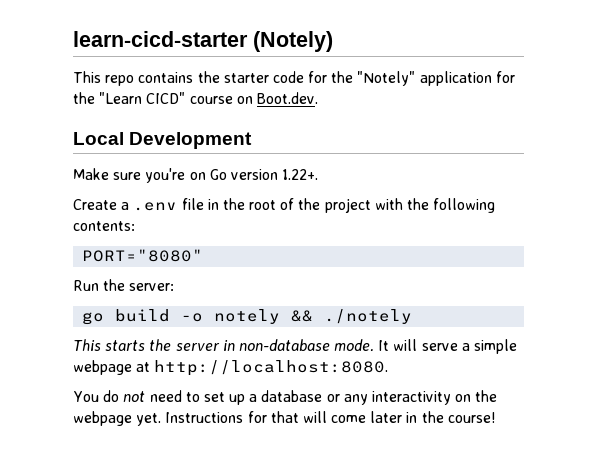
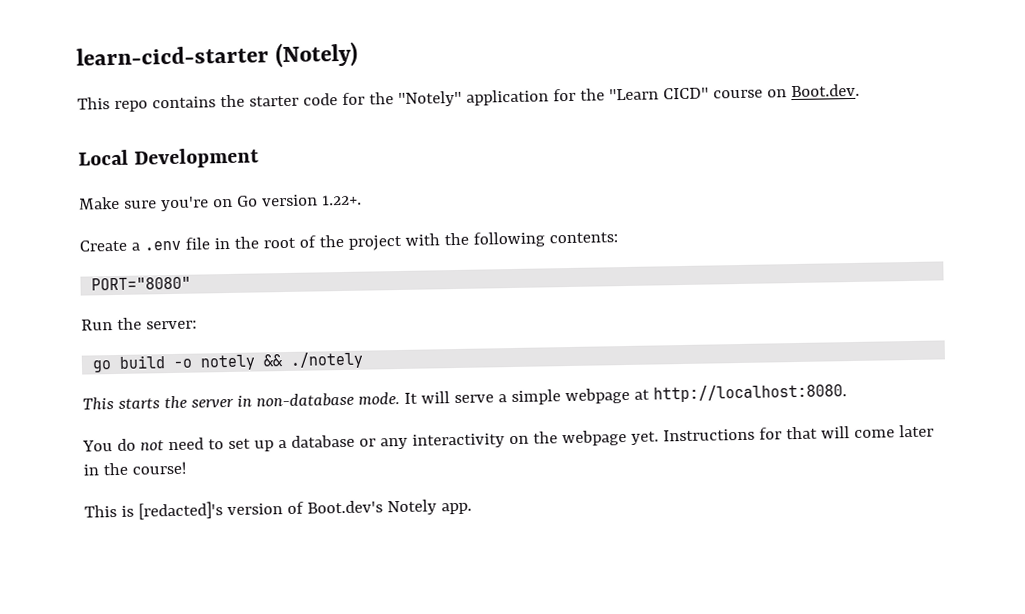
+ This is [redacted]'s version of Boot.dev's Notely app.

